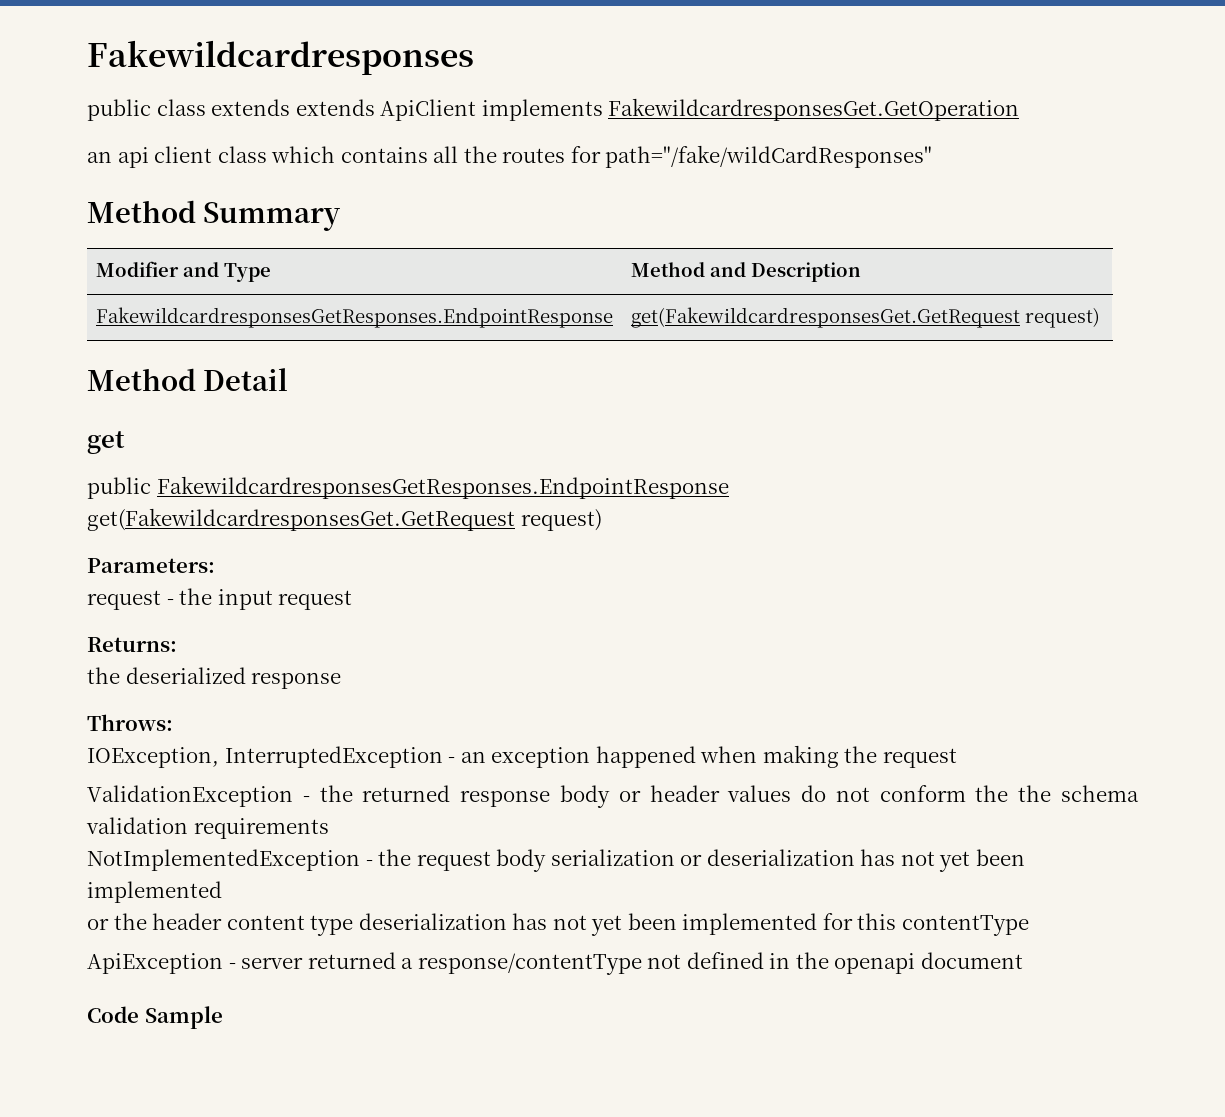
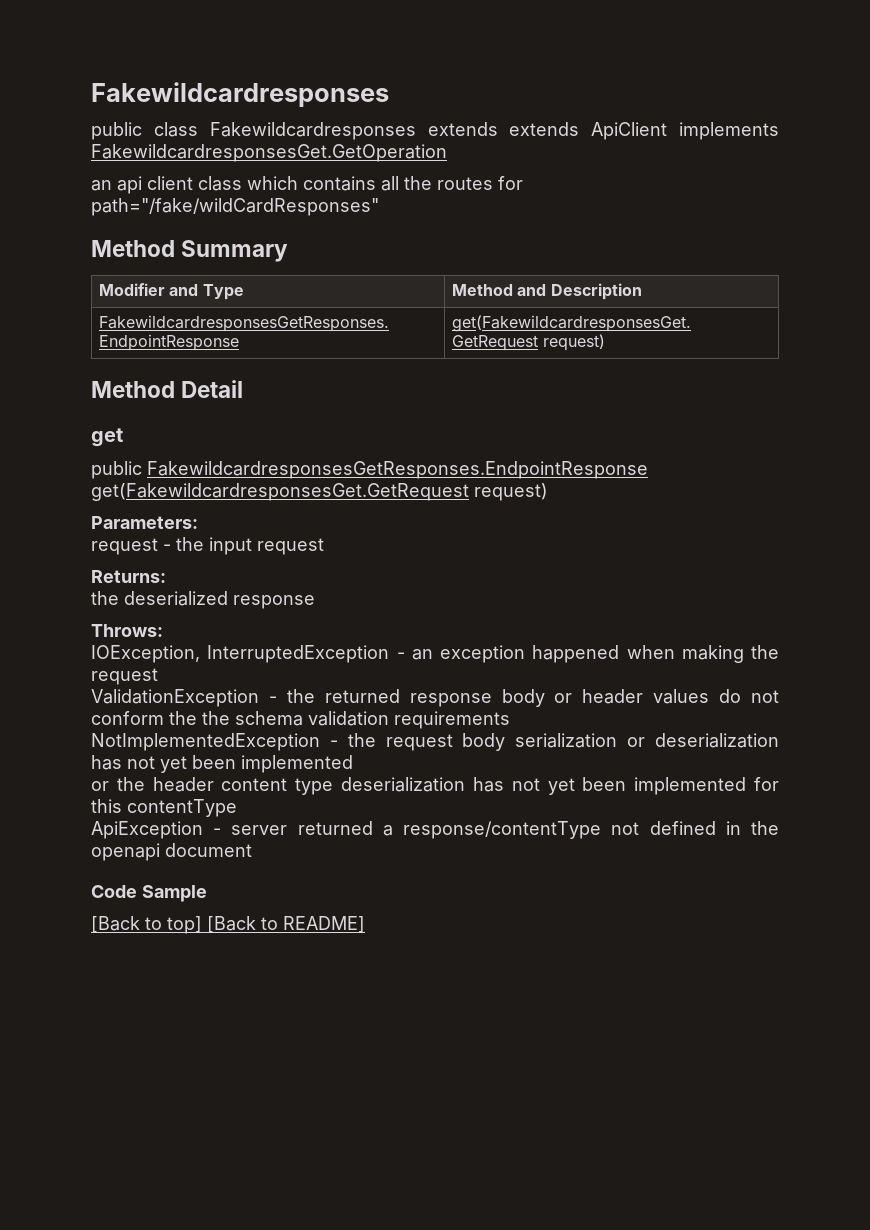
- public class extends extends ApiClient implements FakewildcardresponsesGet.GetOperation
+ public class Fakewildcardresponses extends extends ApiClient implements FakewildcardresponsesGet.GetOperation
+ [Back to top] [Back to README]

